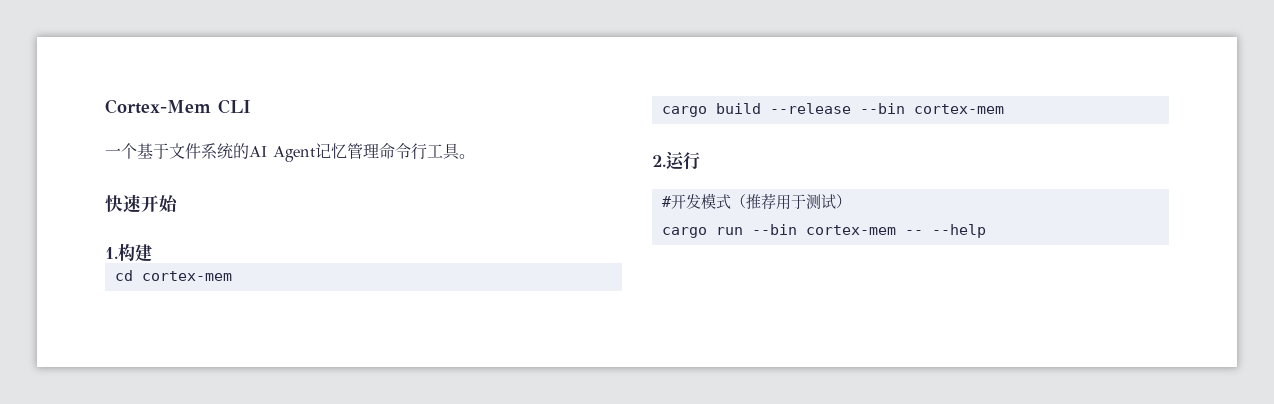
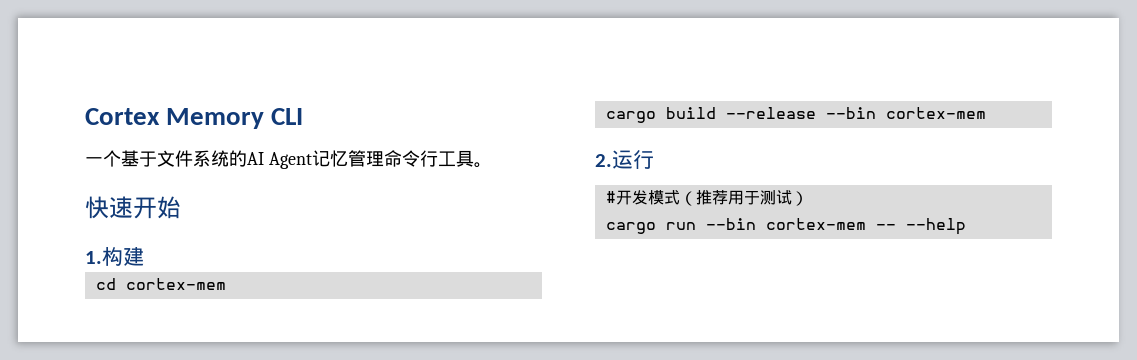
- Cortex-Mem CLI
+ Cortex Memory CLI

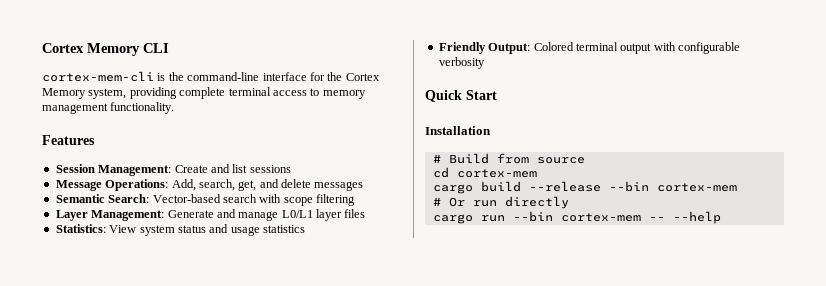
- 一个基于文件系统的AI Agent记忆管理命令行工具。
- 快速开始
- 1.构建
+ cortex-mem-cli is the command-line interface for the Cortex Memory system, providing complete terminal access to memory management functionality.
+ Features
+ Session Management: Create and list sessions
+ Message Operations: Add, search, get, and delete messages
+ Semantic Search: Vector-based search with scope filtering
+ Layer Management: Generate and manage L0/L1 layer files
+ Statistics: View system status and usage statistics
+ Friendly Output: Colored terminal output with configurable verbosity
+ Quick Start
+ Installation
+ # Build from source
- 2.运行
- #开发模式（推荐用于测试）
+ # Or run directly

